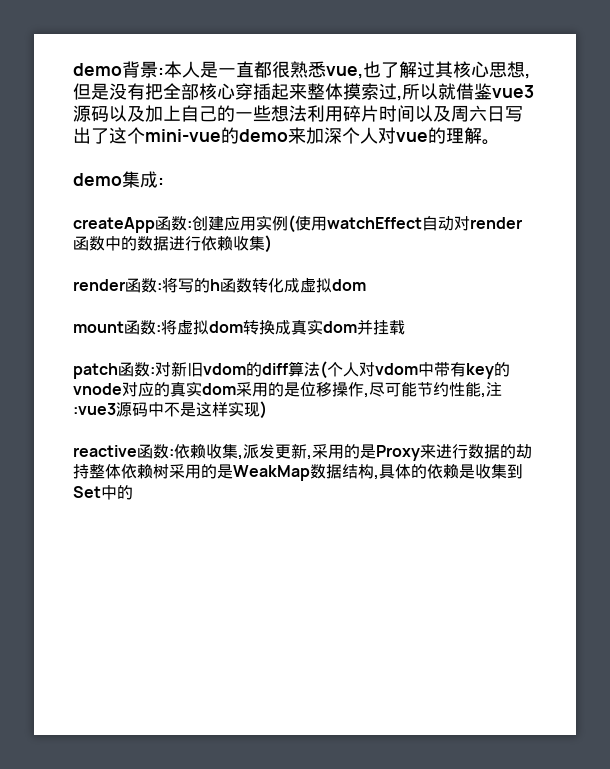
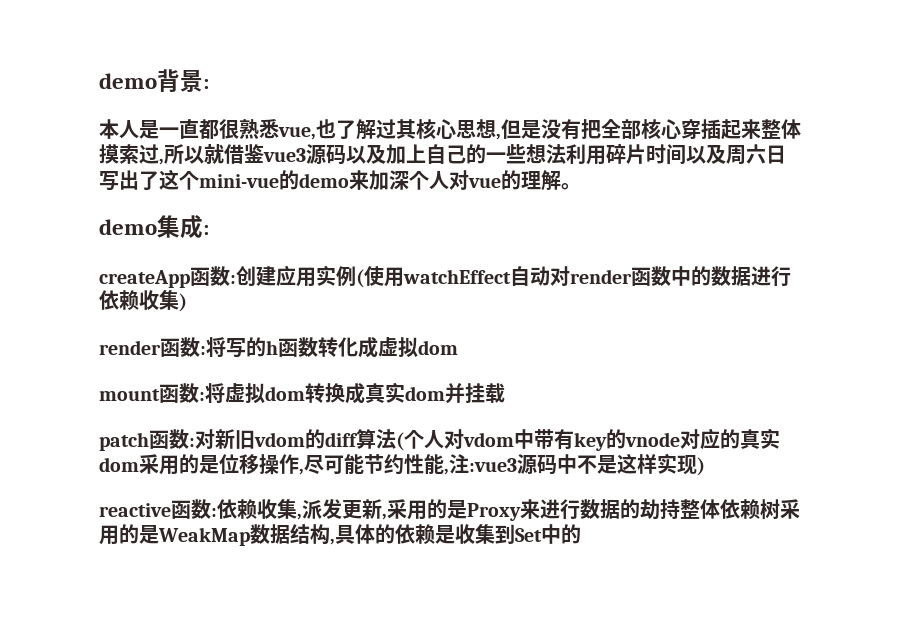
- demo背景:本人是一直都很熟悉vue,也了解过其核心思想,但是没有把全部核心穿插起来整体摸索过,所以就借鉴vue3源码以及加上自己的一些想法利用碎片时间以及周六日写出了这个mini-vue的demo来加深个人对vue的理解。
+ demo背景:
+ 本人是一直都很熟悉vue,也了解过其核心思想,但是没有把全部核心穿插起来整体摸索过,所以就借鉴vue3源码以及加上自己的一些想法利用碎片时间以及周六日写出了这个mini-vue的demo来加深个人对vue的理解。

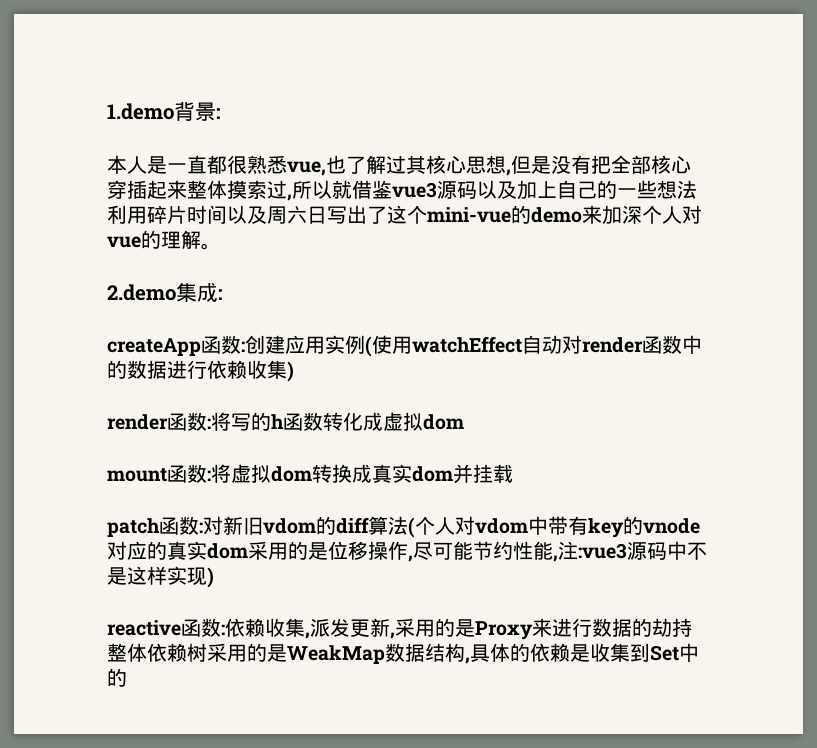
- demo背景:
+ 1.demo背景:
- demo集成:
+ 2.demo集成:

